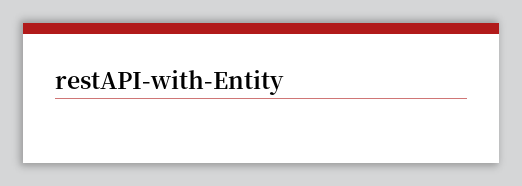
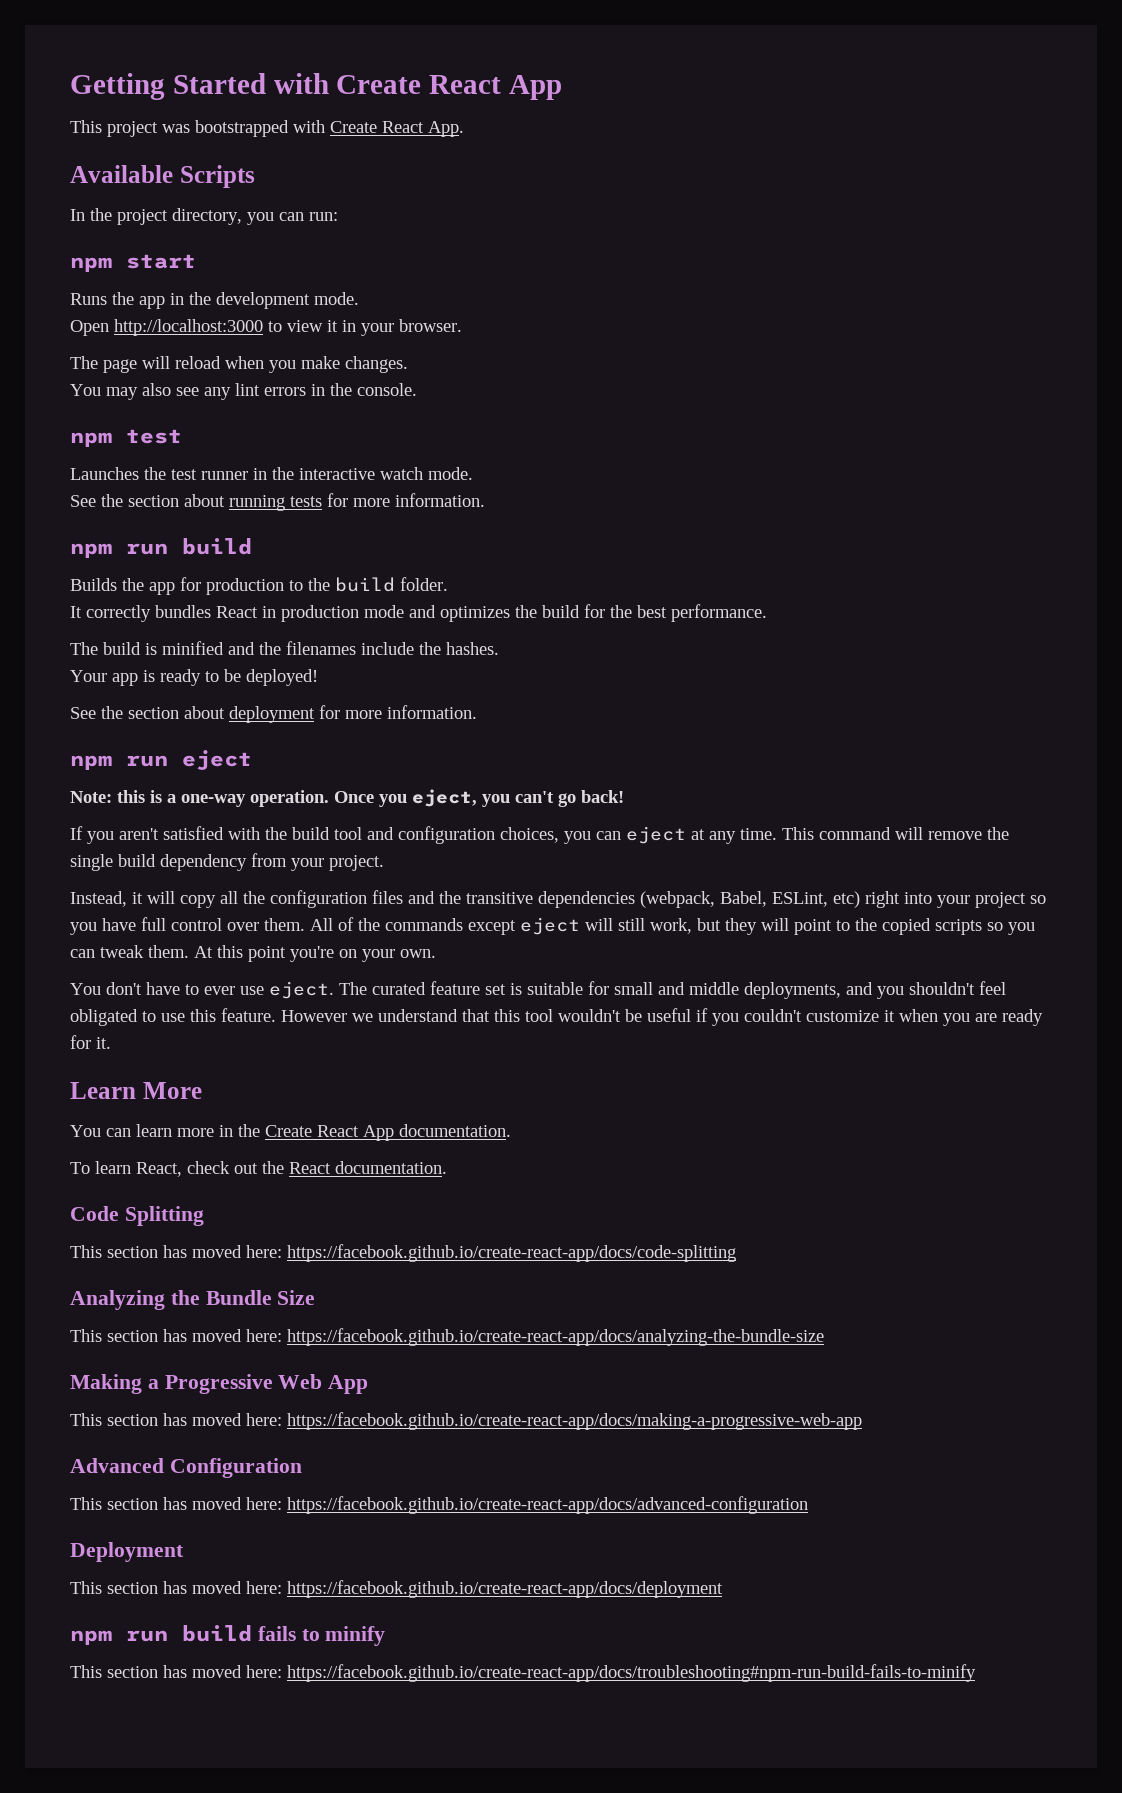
- restAPI-with-Entity
+ Getting Started with Create React App
+ This project was bootstrapped with Create React App.
+ Available Scripts
+ In the project directory, you can run:
+ npm start
+ Runs the app in the development mode.
+ Open http://localhost:3000 to view it in your browser.
+ The page will reload when you make changes.
+ You may also see any lint errors in the console.
+ npm test
+ Launches the test runner in the interactive watch mode.
+ See the section about running tests for more information.
+ npm run build
+ Builds the app for production to the build folder.
+ It correctly bundles React in production mode and optimizes the build for the best performance.
+ The build is minified and the filenames include the hashes.
+ Your app is ready to be deployed!
+ See the section about deployment for more information.
+ npm run eject
+ Note: this is a one-way operation. Once you eject, you can't go back!
+ If you aren't satisfied with the build tool and configuration choices, you can eject at any time. This command will remove the single build dependency from your project.
+ Instead, it will copy all the configuration files and the transitive dependencies (webpack, Babel, ESLint, etc) right into your project so you have full control over them. All of the commands except eject will still work, but they will point to the copied scripts so you can tweak them. At this point you're on your own.
+ You don't have to ever use eject. The curated feature set is suitable for small and middle deployments, and you shouldn't feel obligated to use this feature. However we understand that this tool wouldn't be useful if you couldn't customize it when you are ready for it.
+ Learn More
+ You can learn more in the Create React App documentation.
+ To learn React, check out the React documentation.
+ Code Splitting
+ This section has moved here: https://facebook.github.io/create-react-app/docs/code-splitting
+ Analyzing the Bundle Size
+ This section has moved here: https://facebook.github.io/create-react-app/docs/analyzing-the-bundle-size
+ Making a Progressive Web App
+ This section has moved here: https://facebook.github.io/create-react-app/docs/making-a-progressive-web-app
+ Advanced Configuration
+ This section has moved here: https://facebook.github.io/create-react-app/docs/advanced-configuration
+ Deployment
+ This section has moved here: https://facebook.github.io/create-react-app/docs/deployment
+ npm run build fails to minify
+ This section has moved here: https://facebook.github.io/create-react-app/docs/troubleshooting#npm-run-build-fails-to-minify

